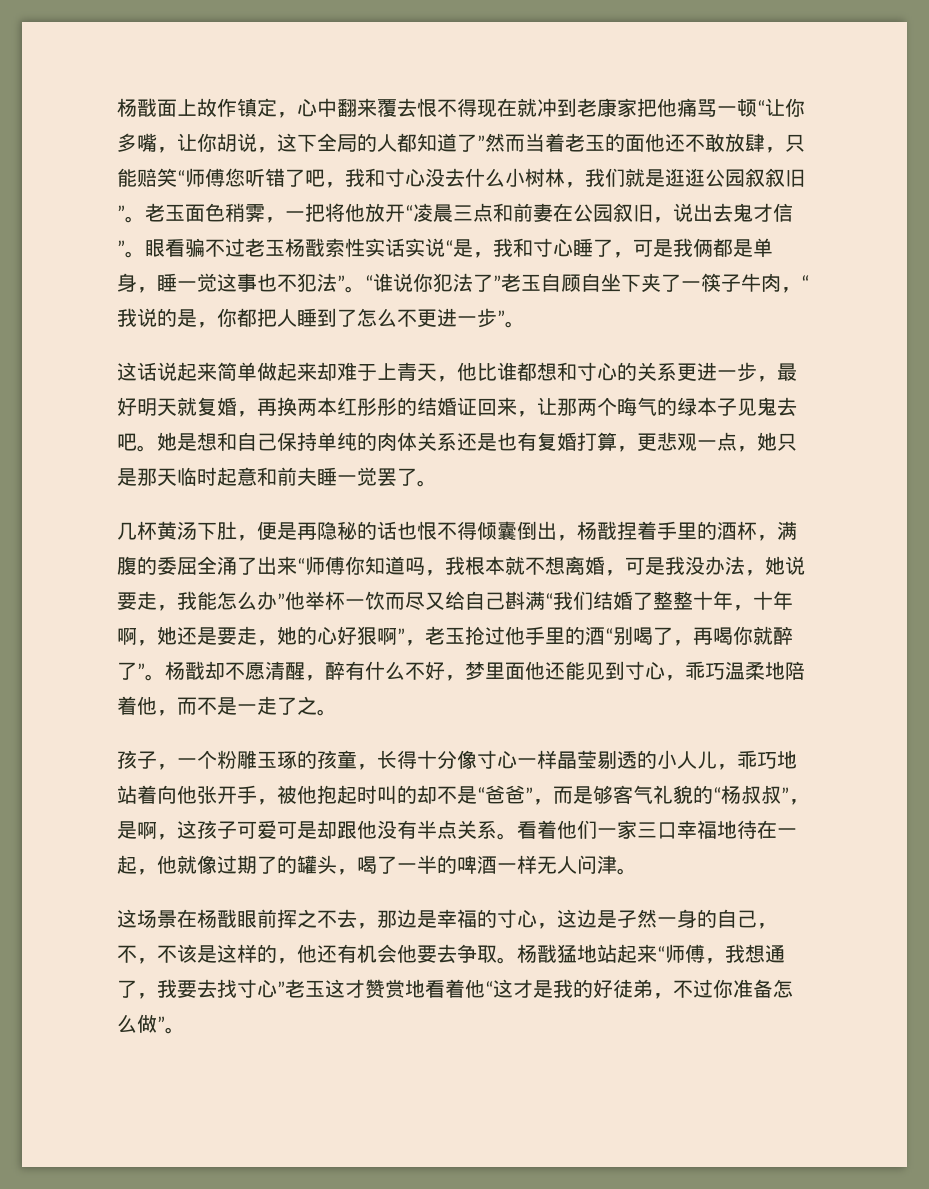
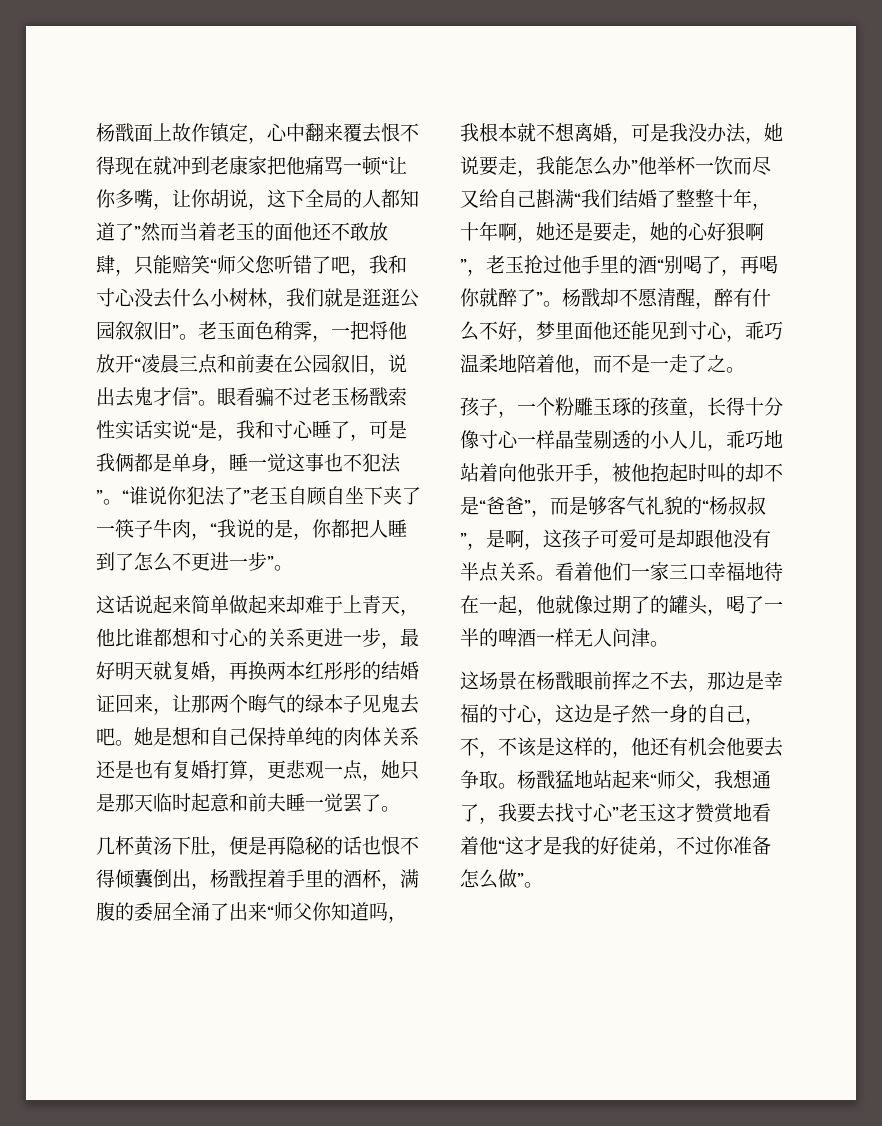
- 杨戬面上故作镇定，心中翻来覆去恨不得现在就冲到老康家把他痛骂一顿“让你多嘴，让你胡说，这下全局的人都知道了”然而当着老玉的面他还不敢放肆，只能赔笑“师傅您听错了吧，我和寸心没去什么小树林，我们就是逛逛公园叙叙旧”。
+ 杨戬面上故作镇定，心中翻来覆去恨不得现在就冲到老康家把他痛骂一顿“让你多嘴，让你胡说，这下全局的人都知道了”然而当着老玉的面他还不敢放肆，只能赔笑“师父您听错了吧，我和寸心没去什么小树林，我们就是逛逛公园叙叙旧”。
- 几杯黄汤下肚，便是再隐秘的话也恨不得倾囊倒出，杨戬捏着手里的酒杯，满腹的委屈全涌了出来“师傅你知道吗，我根本就不想离婚，可是我没办法，她说要走，我能怎么办”他举杯一饮而尽又给自己斟满“我们结婚了整整十年，十年啊，她还是要走，她的心好狠啊”，老玉抢过他手里的酒“别喝了，再喝你就醉了”。
+ 几杯黄汤下肚，便是再隐秘的话也恨不得倾囊倒出，杨戬捏着手里的酒杯，满腹的委屈全涌了出来“师父你知道吗，我根本就不想离婚，可是我没办法，她说要走，我能怎么办”他举杯一饮而尽又给自己斟满“我们结婚了整整十年，十年啊，她还是要走，她的心好狠啊”，老玉抢过他手里的酒“别喝了，再喝你就醉了”。
- 杨戬猛地站起来“师傅，我想通了，我要去找寸心”老玉这才赞赏地看着他“这才是我的好徒弟，不过你准备怎么做”。
+ 杨戬猛地站起来“师父，我想通了，我要去找寸心”老玉这才赞赏地看着他“这才是我的好徒弟，不过你准备怎么做”。

